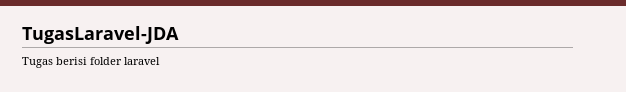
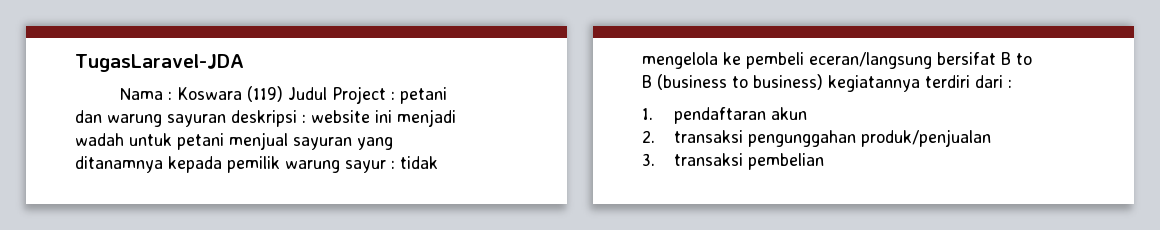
- Tugas berisi folder laravel
+ Nama : Koswara (119) Judul Project : petani dan warung sayuran deskripsi : website ini menjadi wadah untuk petani menjual sayuran yang ditanamnya kepada pemilik warung sayur : tidak mengelola ke pembeli eceran/langsung bersifat B to B (business to business) kegiatannya terdiri dari :
+ 1. pendaftaran akun
+ 2. transaksi pengunggahan produk/penjualan
+ 3. transaksi pembelian

